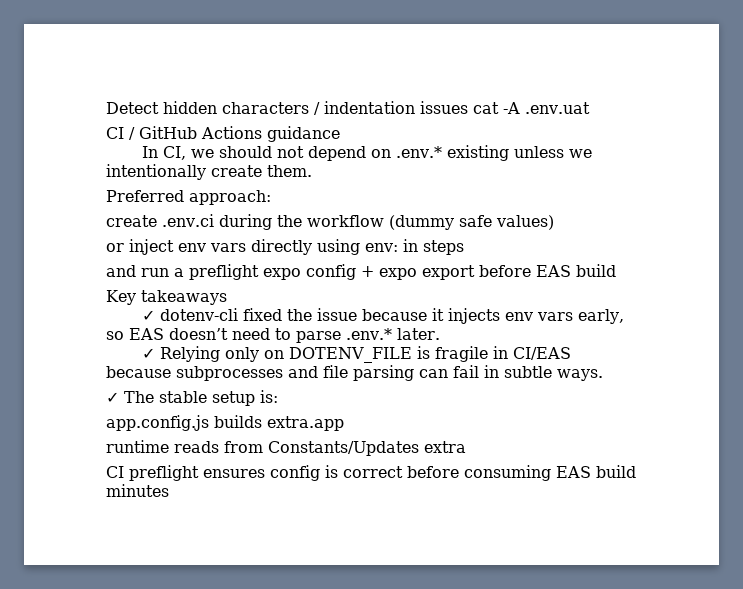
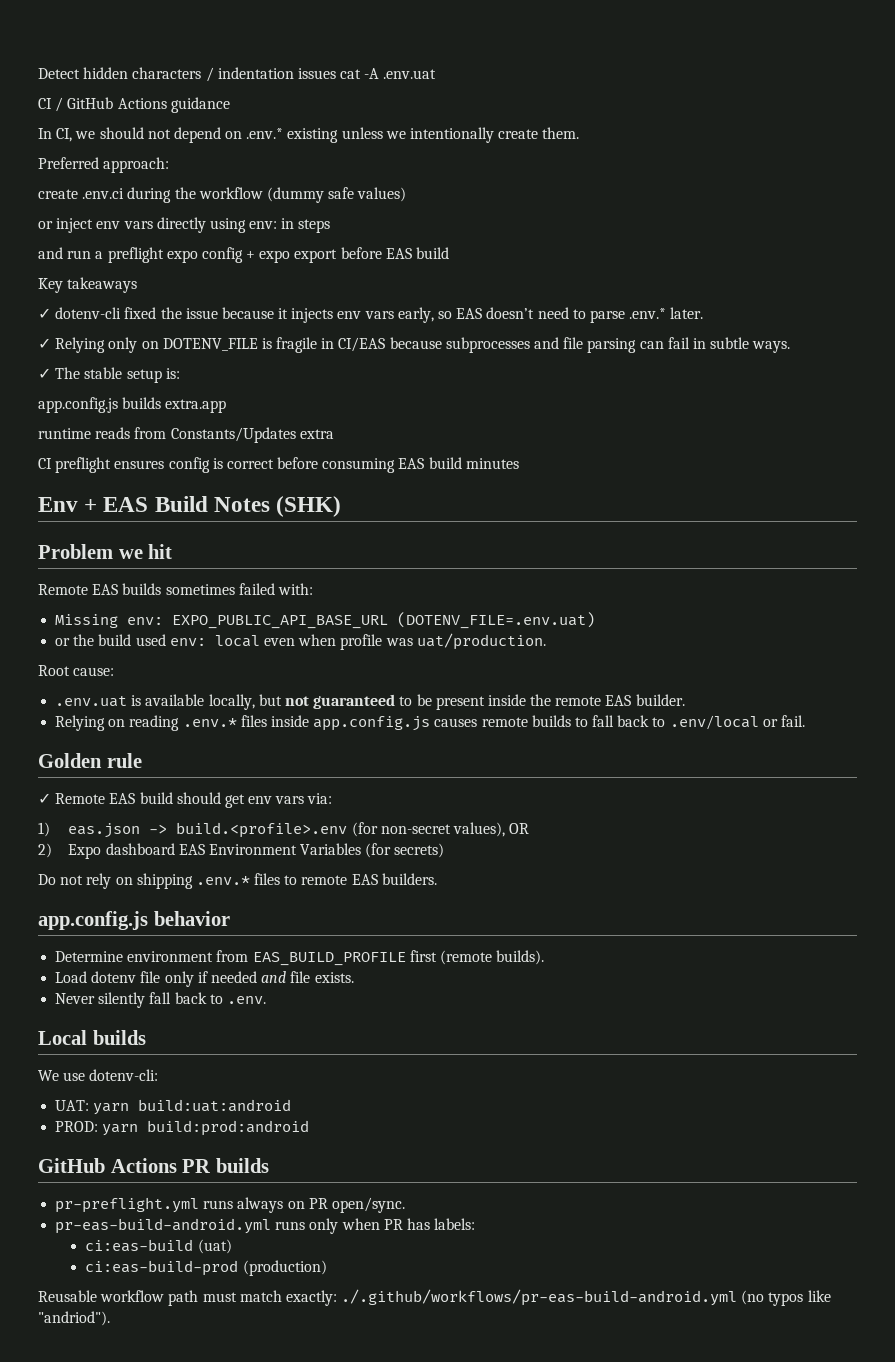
+ Env + EAS Build Notes (SHK)
+ Problem we hit
+ Remote EAS builds sometimes failed with:
+ Missing env: EXPO_PUBLIC_API_BASE_URL (DOTENV_FILE=.env.uat)
+ or the build used env: local even when profile was uat/production.
+ Root cause:
+ .env.uat is available locally, but not guaranteed to be present inside the remote EAS builder.
+ Relying on reading .env.* files inside app.config.js causes remote builds to fall back to .env/local or fail.
+ Golden rule
+ ✓ Remote EAS build should get env vars via:
+ 1) eas.json -> build.<profile>.env (for non-secret values), OR
+ 2) Expo dashboard EAS Environment Variables (for secrets)
+ Do not rely on shipping .env.* files to remote EAS builders.
+ app.config.js behavior
+ Determine environment from EAS_BUILD_PROFILE first (remote builds).
+ Load dotenv file only if needed and file exists.
+ Never silently fall back to .env.
+ Local builds
+ We use dotenv-cli:
+ UAT: yarn build:uat:android
+ PROD: yarn build:prod:android
+ GitHub Actions PR builds
+ pr-preflight.yml runs always on PR open/sync.
+ pr-eas-build-android.yml runs only when PR has labels:
+ ci:eas-build (uat)
+ ci:eas-build-prod (production)
+ Reusable workflow path must match exactly: ./.github/workflows/pr-eas-build-android.yml (no typos like "andriod").

